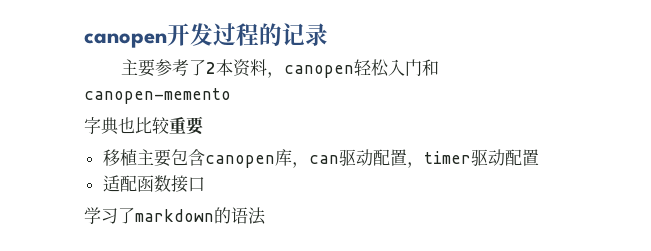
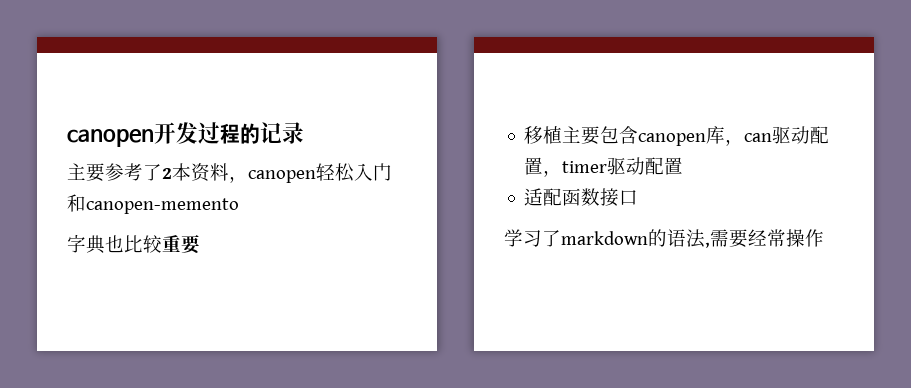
- 学习了markdown的语法
+ 学习了markdown的语法,需要经常操作

